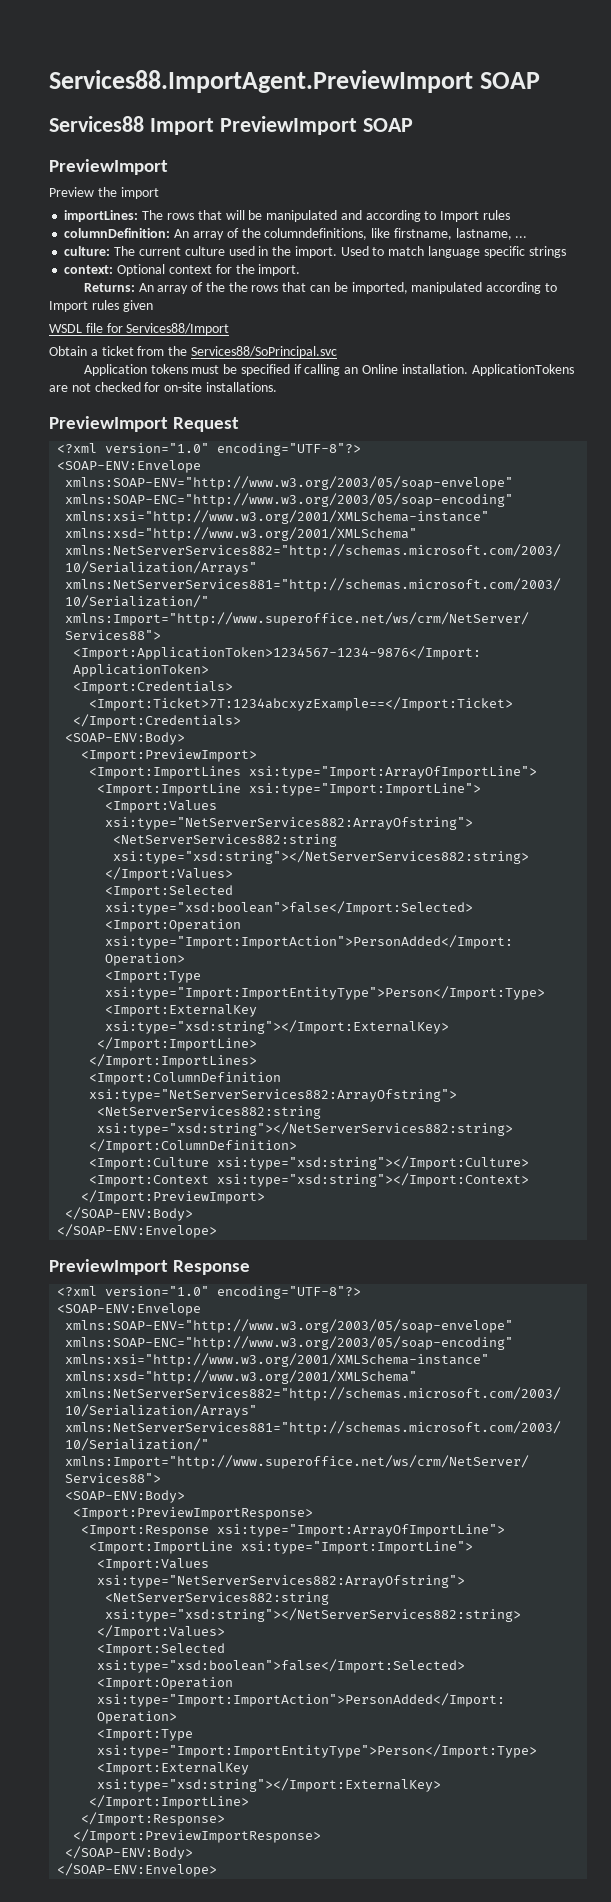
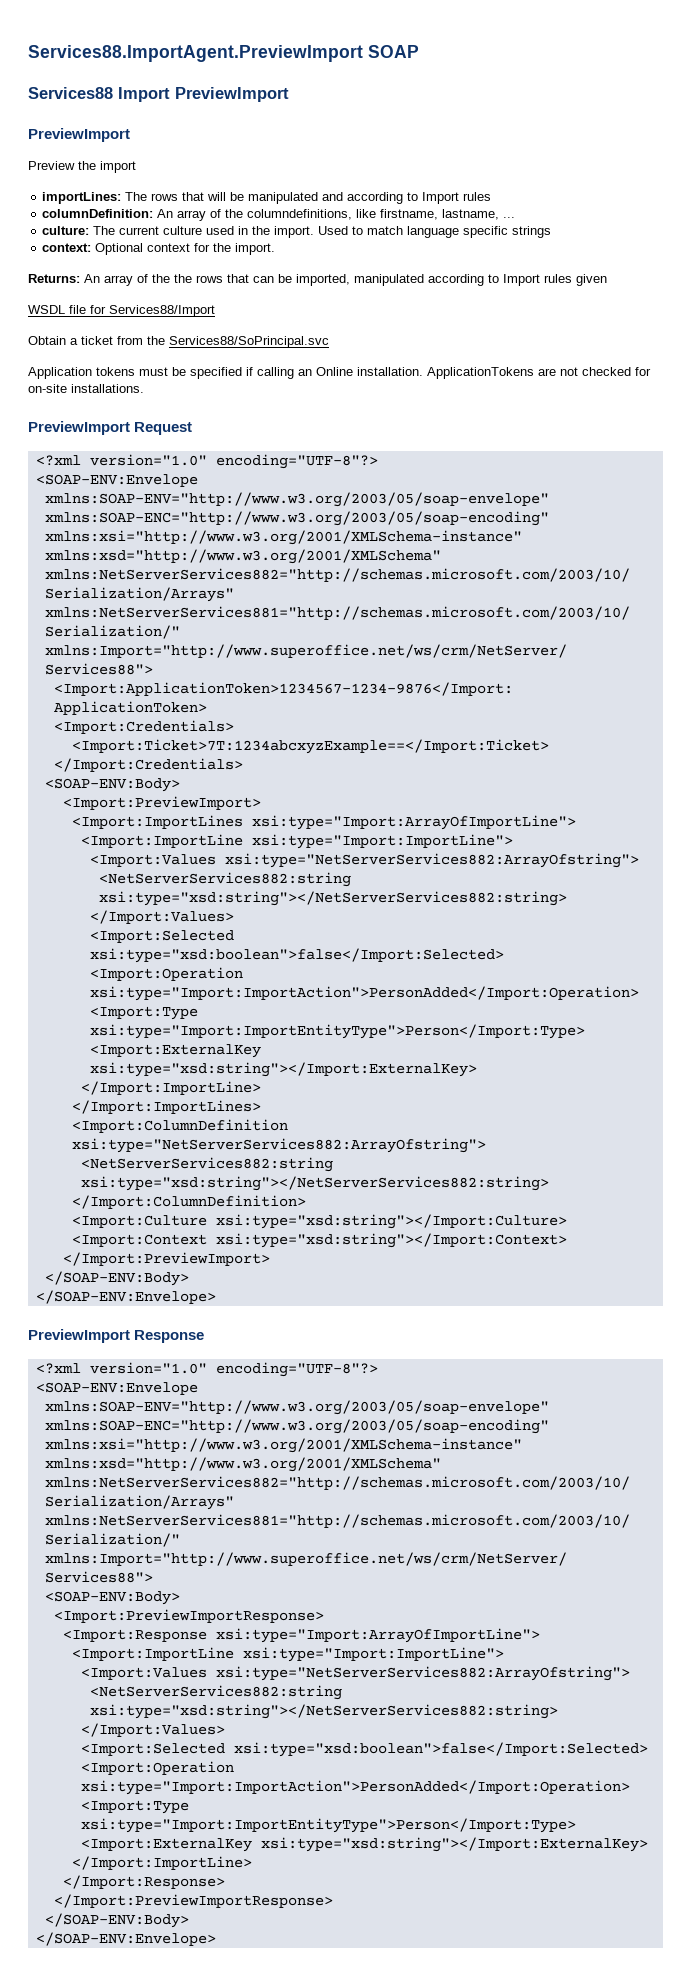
- Services88 Import PreviewImport SOAP
+ Services88 Import PreviewImport

